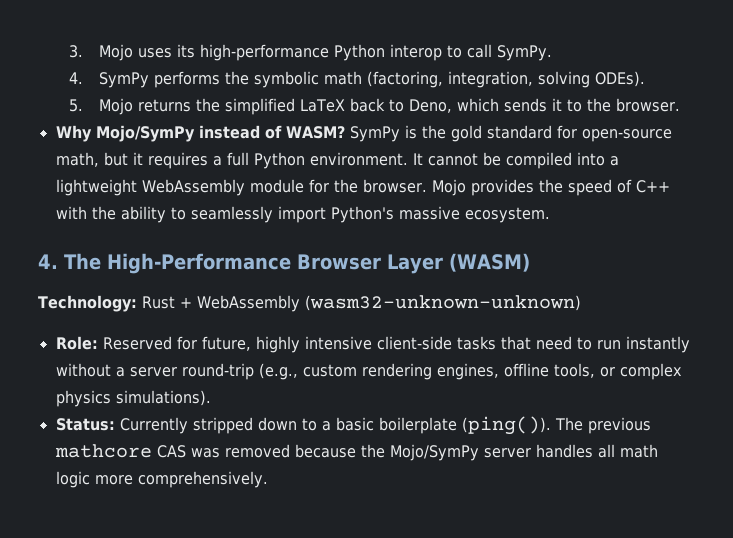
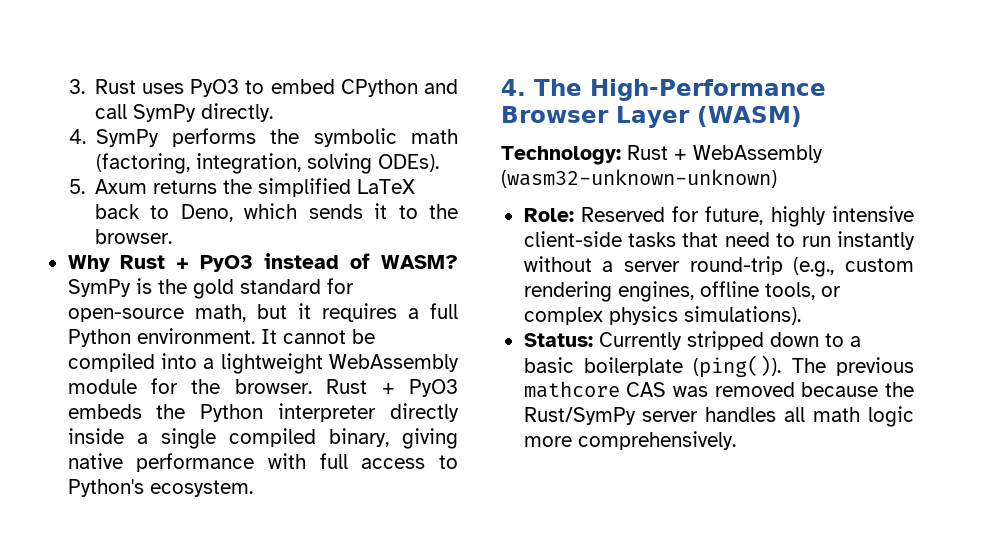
- 3. Mojo uses its high-performance Python interop to call SymPy.
+ 3. Rust uses PyO3 to embed CPython and call SymPy directly.
- 5. Mojo returns the simplified LaTeX back to Deno, which sends it to the browser.
+ 5. Axum returns the simplified LaTeX back to Deno, which sends it to the browser.
- Why Mojo/SymPy instead of WASM?
+ Why Rust + PyO3 instead of WASM?
- Mojo provides the speed of C++ with the ability to seamlessly import Python's massive ecosystem.
+ Rust + PyO3 embeds the Python interpreter directly inside a single compiled binary, giving native performance with full access to Python's ecosystem.
- The previous mathcore CAS was removed because the Mojo/SymPy server handles all math logic more comprehensively.
+ The previous mathcore CAS was removed because the Rust/SymPy server handles all math logic more comprehensively.

